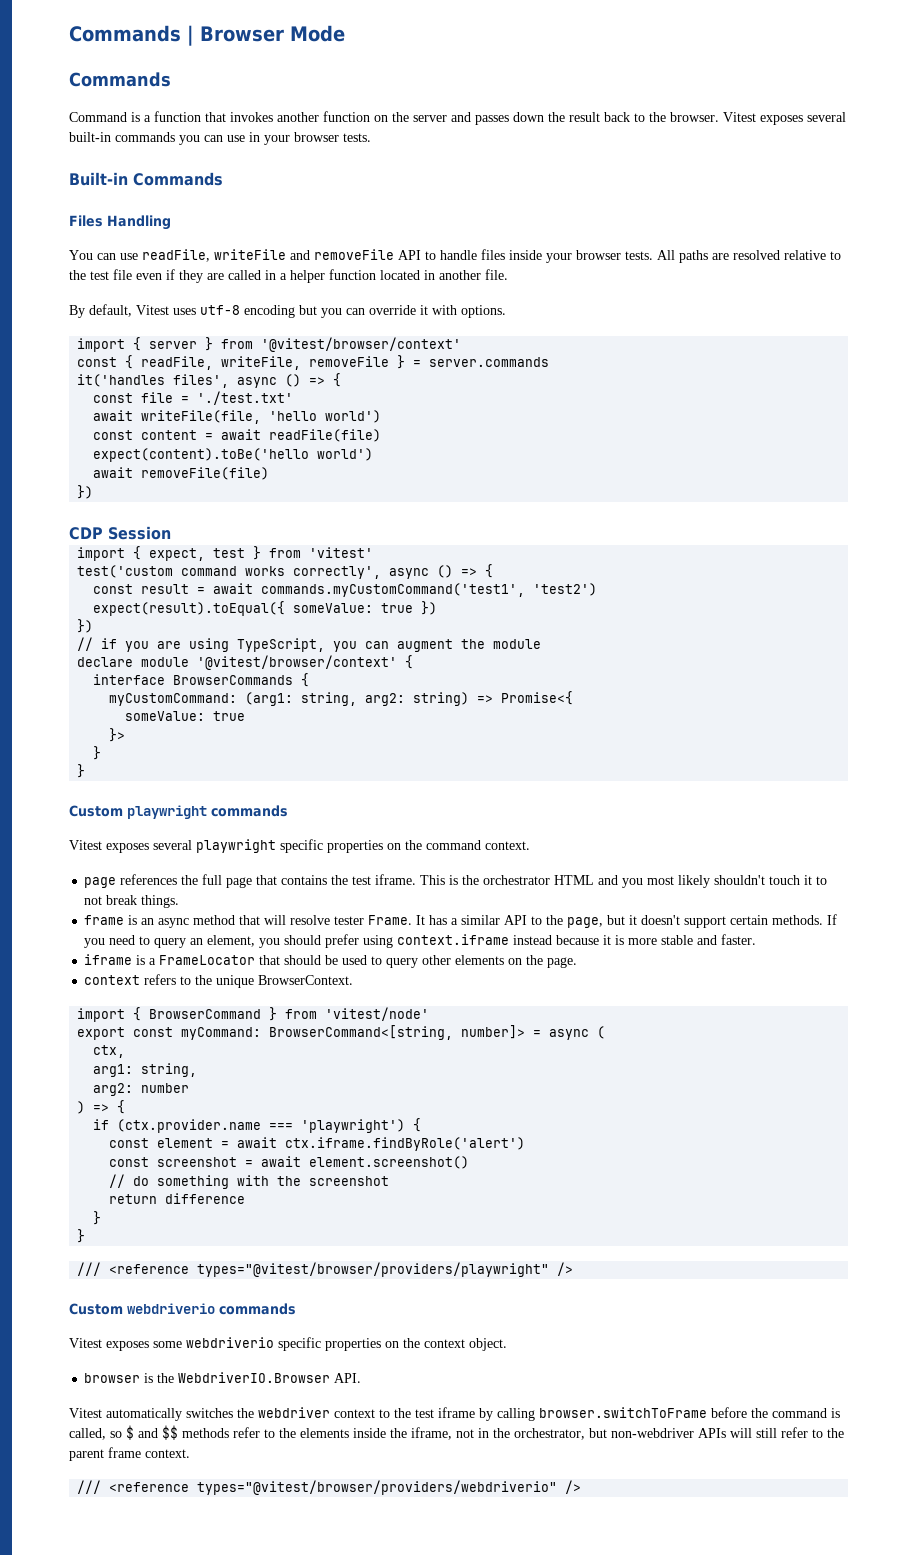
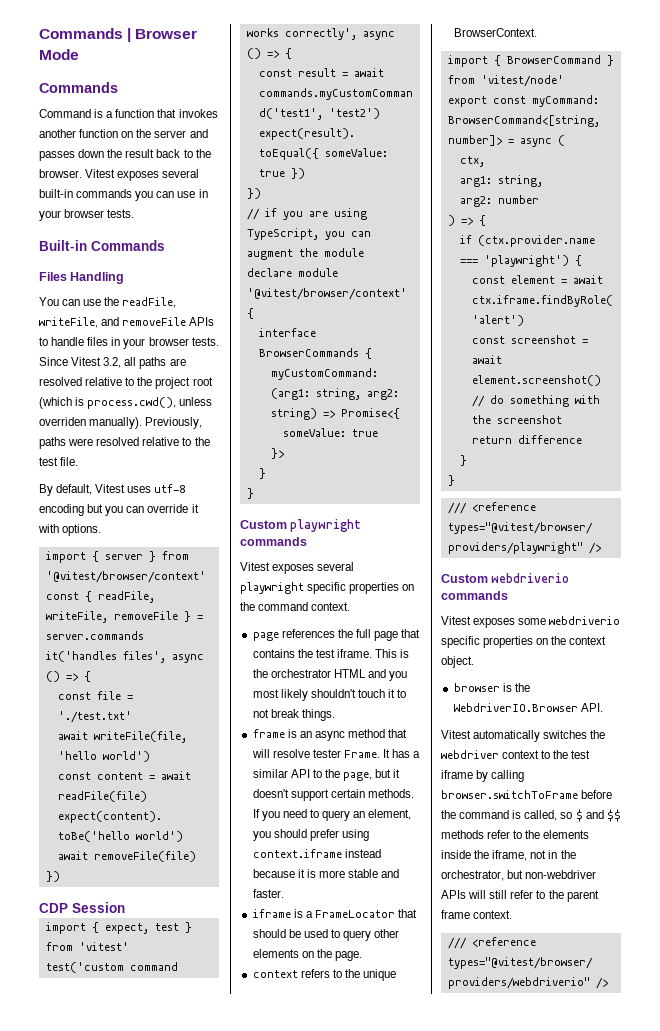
- You can use readFile, writeFile and removeFile API to handle files inside your browser tests. All paths are resolved relative to the test file even if they are called in a helper function located in another file.
+ You can use the readFile, writeFile, and removeFile APIs to handle files in your browser tests. Since Vitest 3.2, all paths are resolved relative to the project root (which is process.cwd(), unless overriden manually). Previously, paths were resolved relative to the test file.

